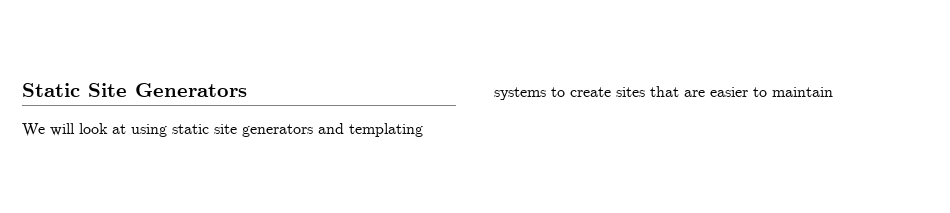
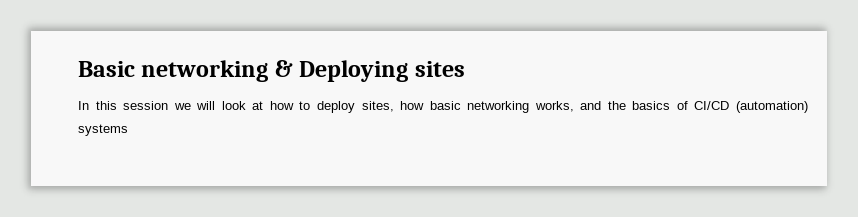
- Static Site Generators
- We will look at using static site generators and templating systems to create sites that are easier to maintain
+ Basic networking & Deploying sites
+ In this session we will look at how to deploy sites, how basic networking works, and the basics of CI/CD (automation) systems

